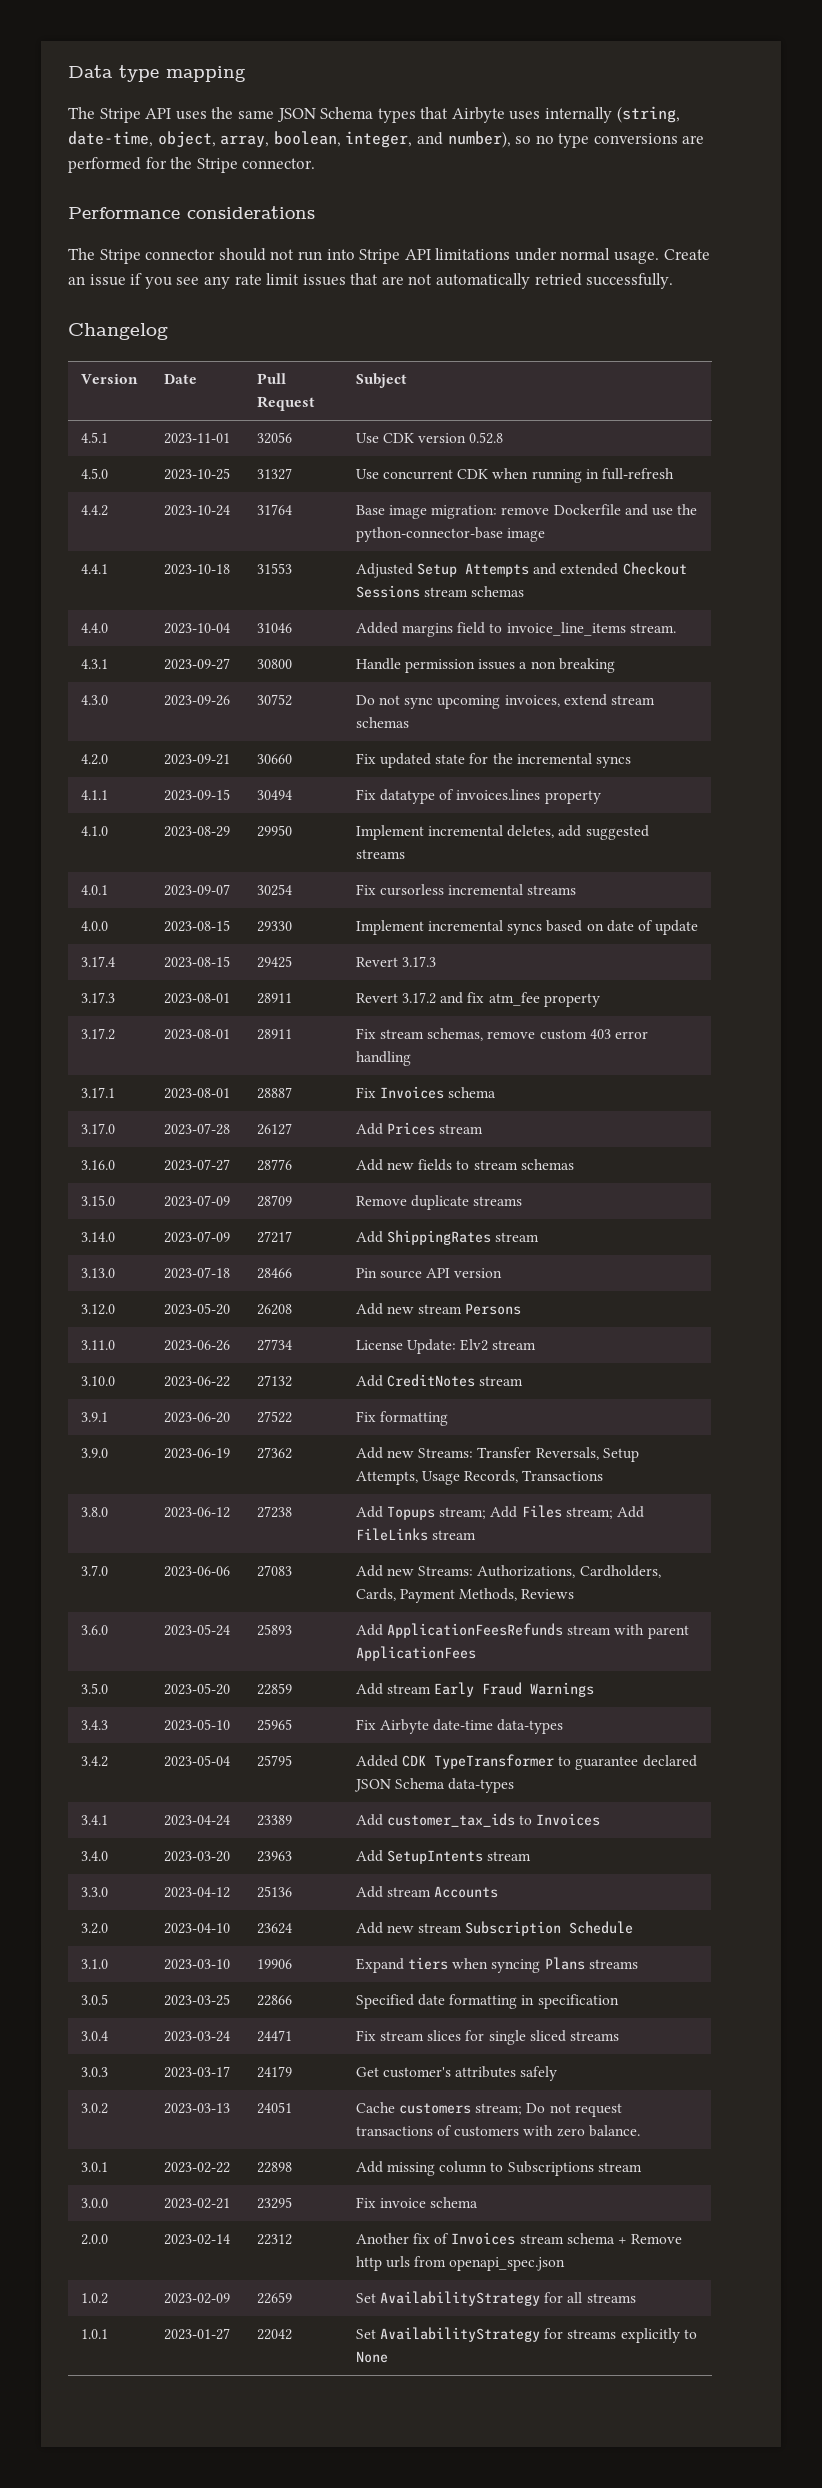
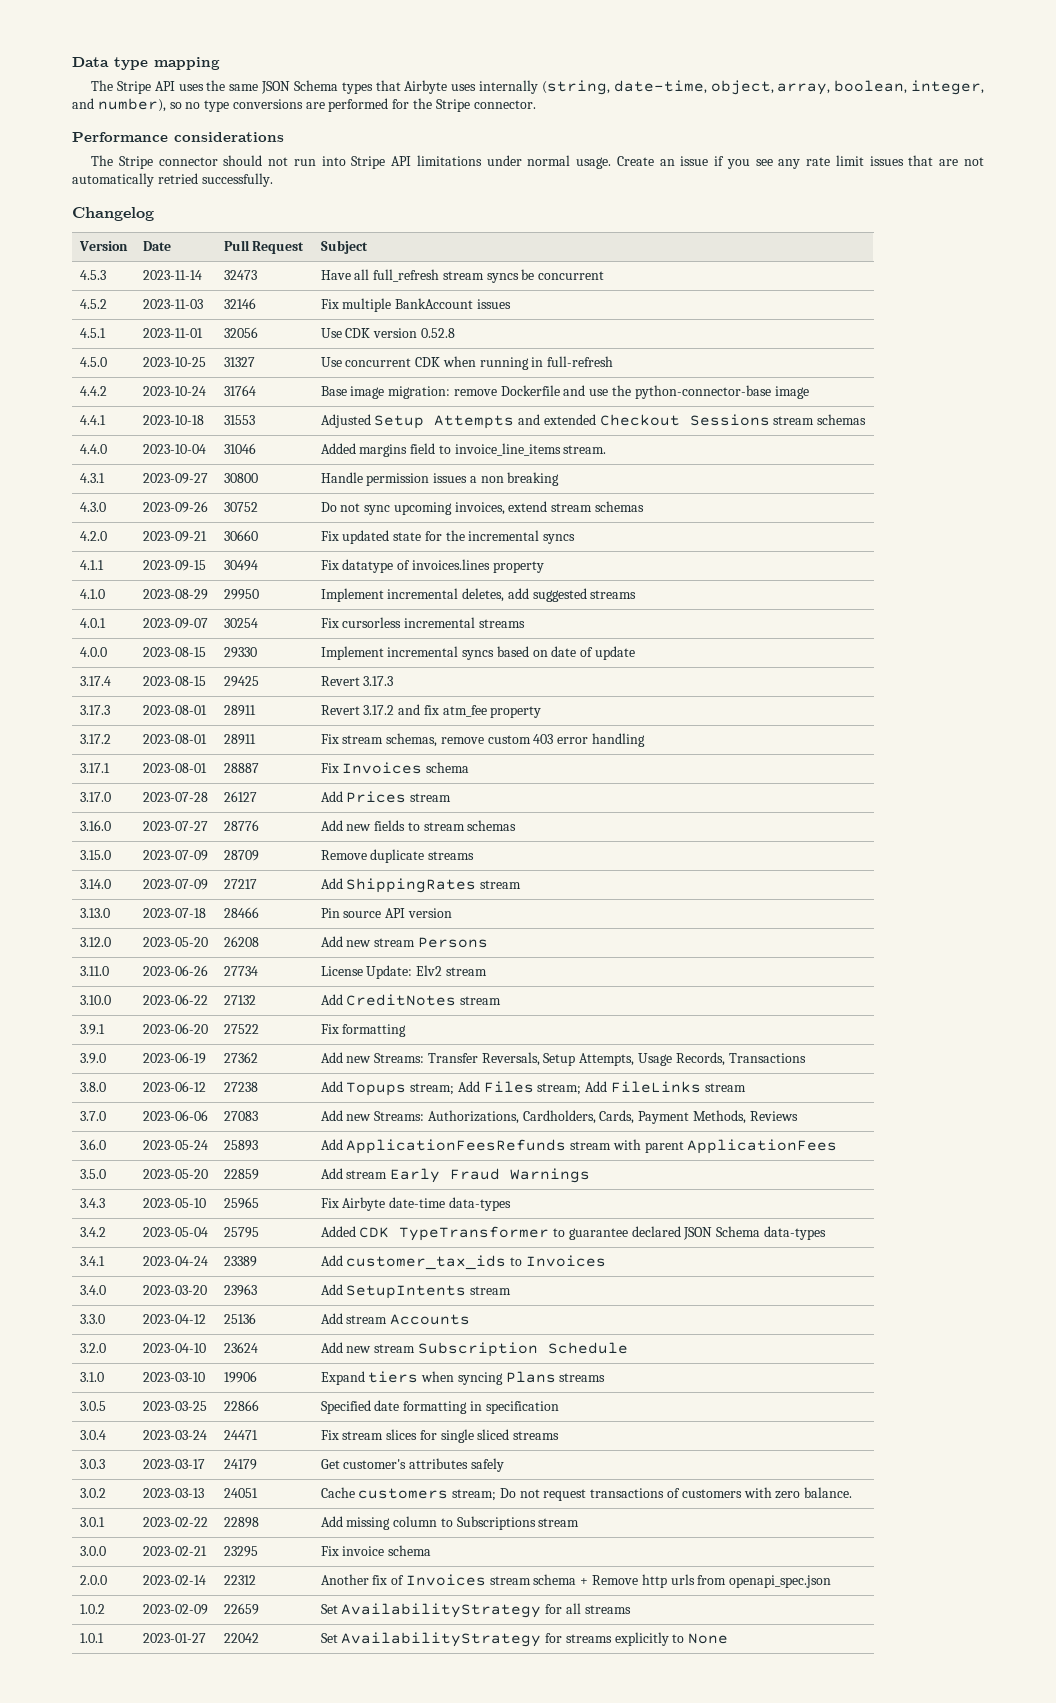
+ 4.5.3 | 2023-11-14 | 32473 | Have all full_refresh stream syncs be concurrent
+ 4.5.2 | 2023-11-03 | 32146 | Fix multiple BankAccount issues

